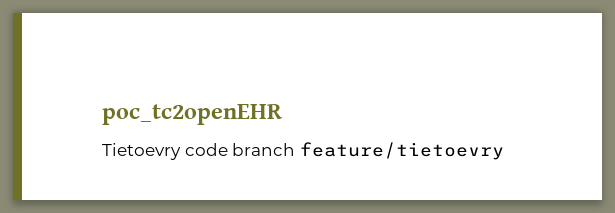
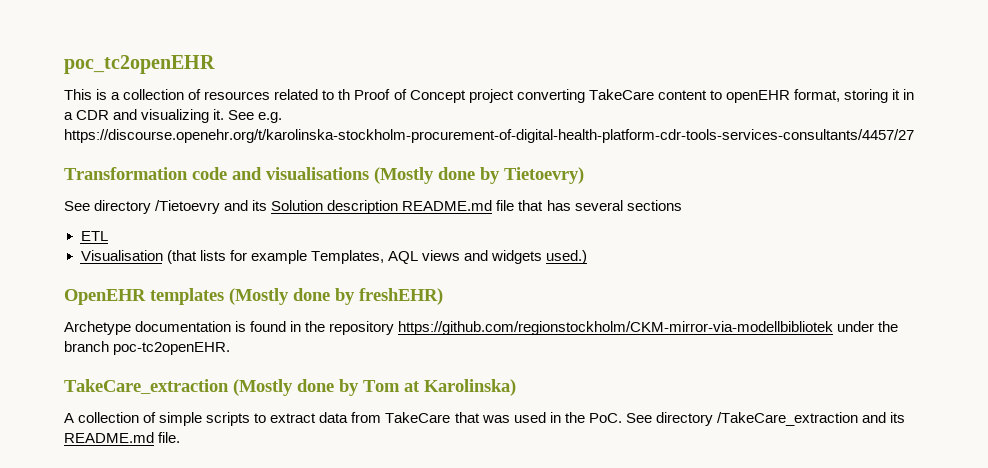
- Tietoevry code branch feature/tietoevry
+ This is a collection of resources related to th Proof of Concept project converting TakeCare content to openEHR format, storing it in a CDR and visualizing it. See e.g. https://discourse.openehr.org/t/karolinska-stockholm-procurement-of-digital-health-platform-cdr-tools-services-consultants/4457/27
+ Transformation code and visualisations (Mostly done by Tietoevry)
+ See directory /Tietoevry and its Solution description README.md file that has several sections
+ ETL
+ Visualisation (that lists for example Templates, AQL views and widgets used.)
+ OpenEHR templates (Mostly done by freshEHR)
+ Archetype documentation is found in the repository https://github.com/regionstockholm/CKM-mirror-via-modellbibliotek under the branch poc-tc2openEHR.
+ TakeCare_extraction (Mostly done by Tom at Karolinska)
+ A collection of simple scripts to extract data from TakeCare that was used in the PoC. See directory /TakeCare_extraction and its README.md file.

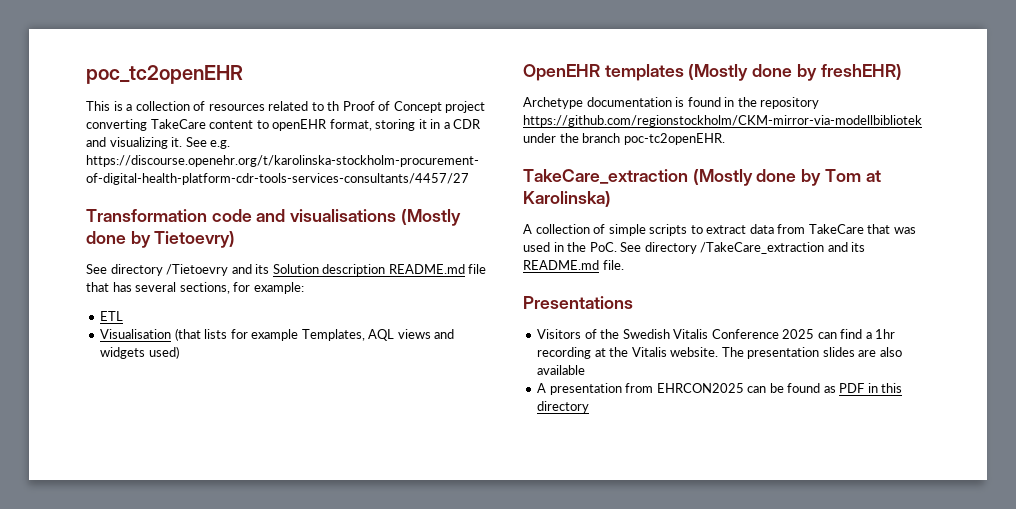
- See directory /Tietoevry and its Solution description README.md file that has several sections
+ See directory /Tietoevry and its Solution description README.md file that has several sections, for example:
- Visualisation (that lists for example Templates, AQL views and widgets used.)
+ Visualisation (that lists for example Templates, AQL views and widgets used)
+ Presentations
+ Visitors of the Swedish Vitalis Conference 2025 can find a 1hr recording at the Vitalis website. The presentation slides are also available
+ A presentation from EHRCON2025 can be found as PDF in this directory

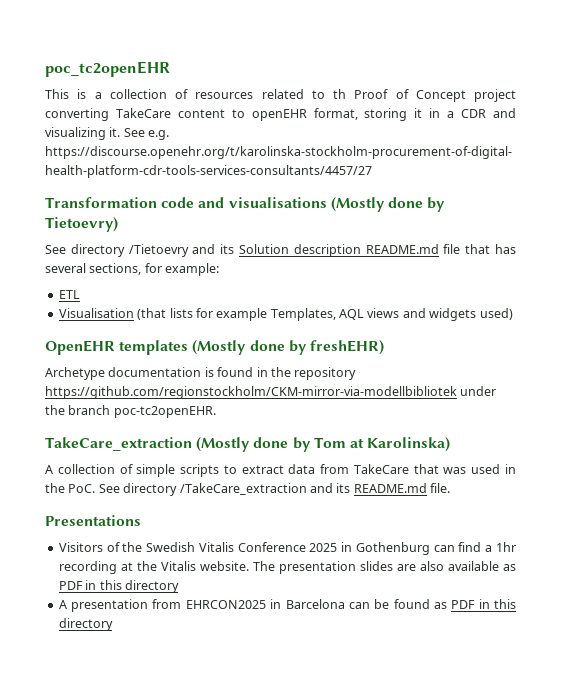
- Visitors of the Swedish Vitalis Conference 2025 can find a 1hr recording at the Vitalis website.
+ Visitors of the Swedish Vitalis Conference 2025 in Gothenburg can find a 1hr recording at the Vitalis website.
- The presentation slides are also available
+ The presentation slides are also available as PDF in this directory
- A presentation from EHRCON2025 can be found as PDF in this directory
+ A presentation from EHRCON2025 in Barcelona can be found as PDF in this directory

